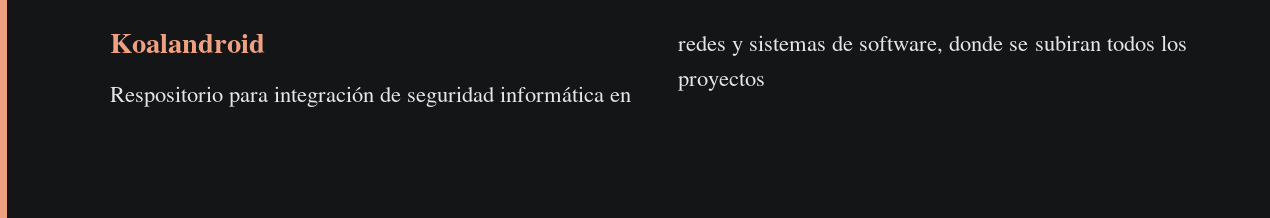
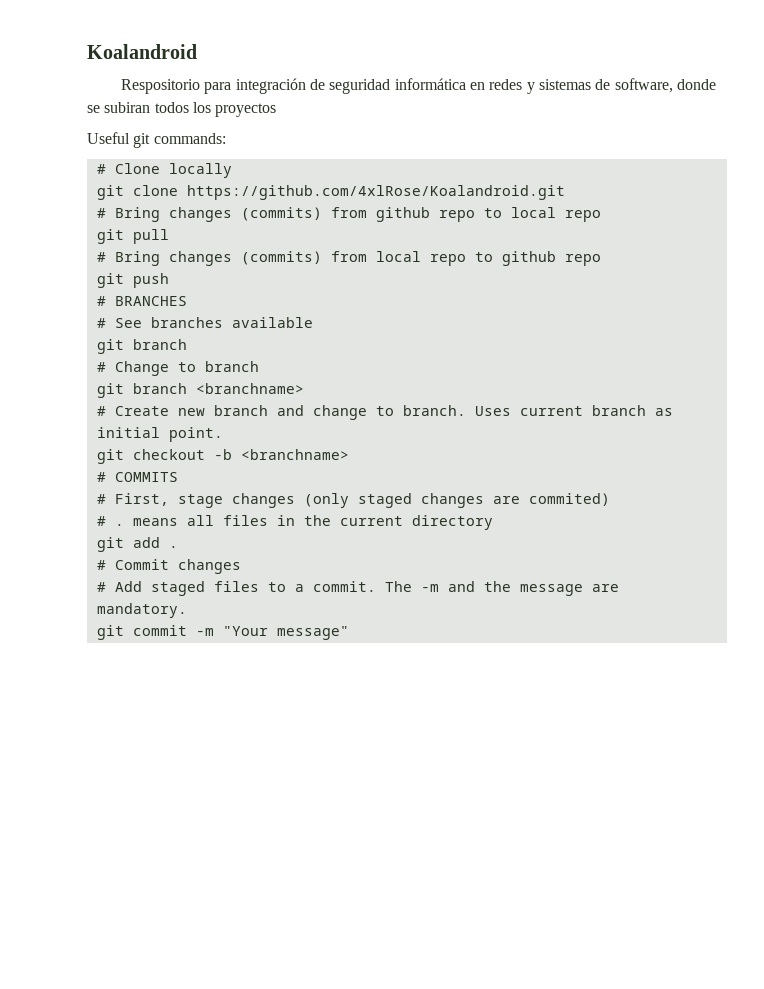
+ Useful git commands:
+ # Clone locally
+ git clone https://github.com/4xlRose/Koalandroid.git
+ # Bring changes (commits) from github repo to local repo
+ git pull
+ # Bring changes (commits) from local repo to github repo
+ git push
+ # BRANCHES
+ # See branches available
+ git branch
+ # Change to branch
+ git branch <branchname>
+ # Create new branch and change to branch. Uses current branch as initial point.
+ git checkout -b <branchname>
+ # COMMITS
+ # First, stage changes (only staged changes are commited)
+ # . means all files in the current directory
+ git add .
+ # Commit changes
+ # Add staged files to a commit. The -m and the message are mandatory.
+ git commit -m "Your message"

